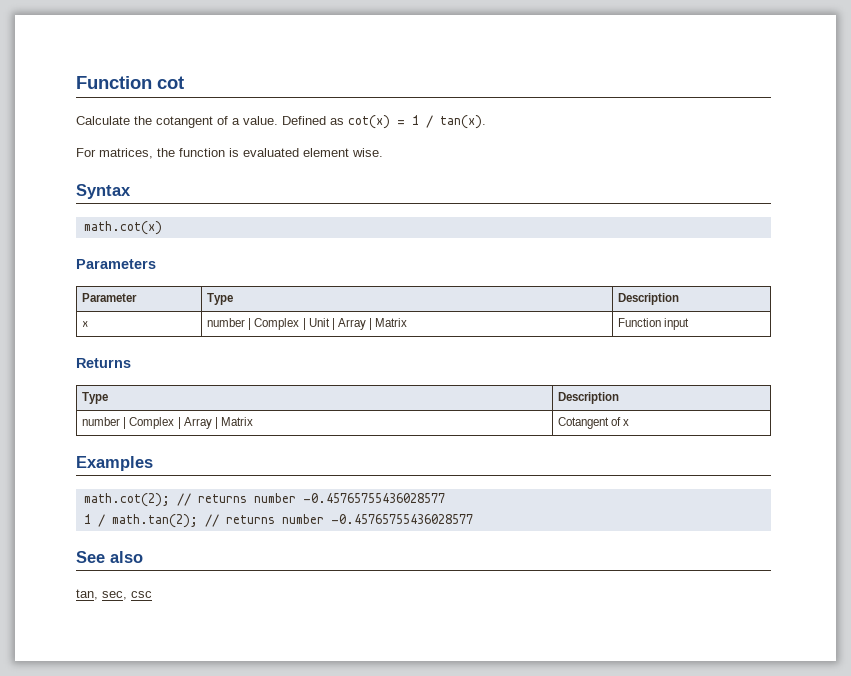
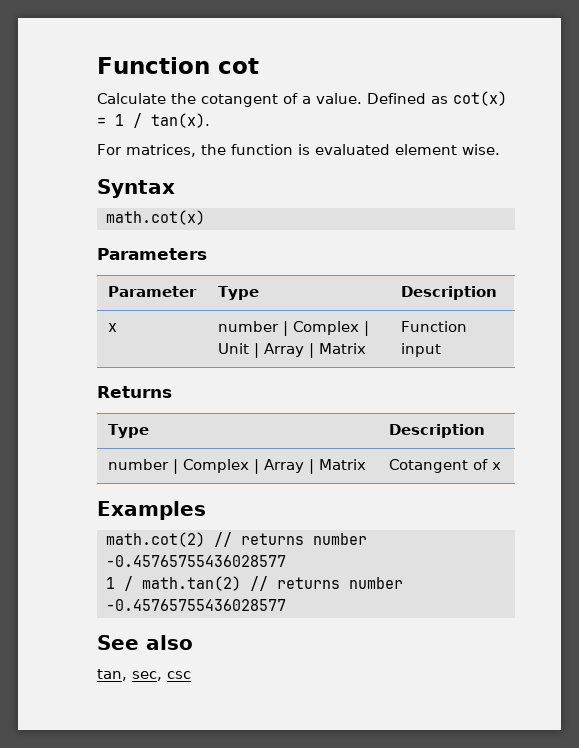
- math.cot(2); // returns number -0.45765755436028577
+ math.cot(2) // returns number -0.45765755436028577
- 1 / math.tan(2); // returns number -0.45765755436028577
+ 1 / math.tan(2) // returns number -0.45765755436028577

